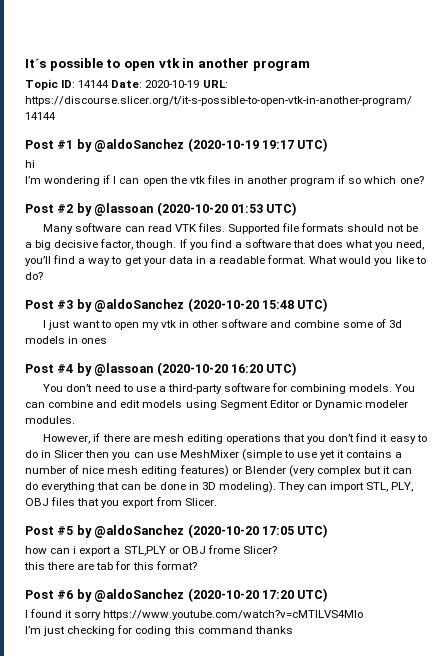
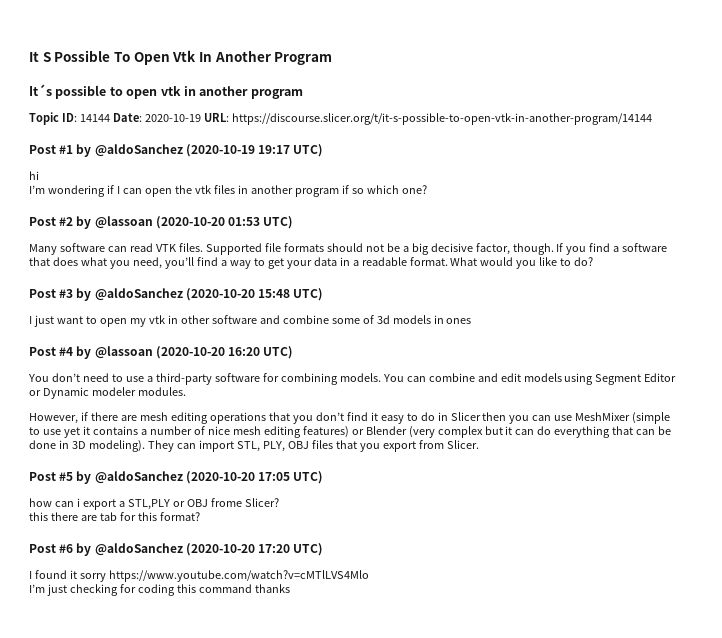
+ It S Possible To Open Vtk In Another Program

